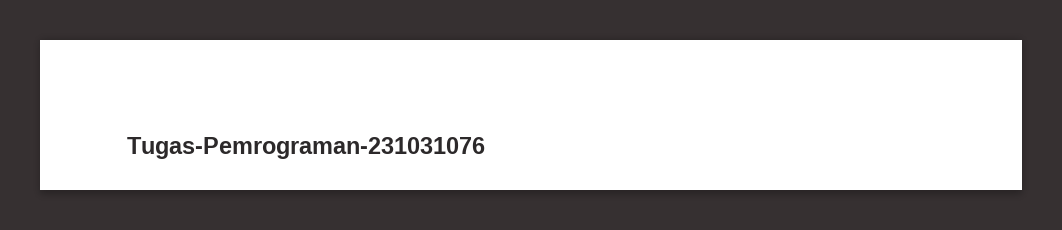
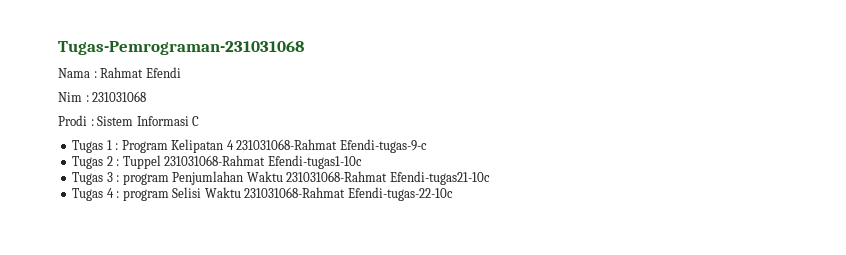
- Tugas-Pemrograman-231031076
+ Tugas-Pemrograman-231031068
+ Nama : Rahmat Efendi
+ Nim : 231031068
+ Prodi : Sistem Informasi C
+ Tugas 1 : Program Kelipatan 4 231031068-Rahmat Efendi-tugas-9-c
+ Tugas 2 : Tuppel 231031068-Rahmat Efendi-tugas1-10c
+ Tugas 3 : program Penjumlahan Waktu 231031068-Rahmat Efendi-tugas21-10c
+ Tugas 4 : program Selisi Waktu 231031068-Rahmat Efendi-tugas-22-10c

